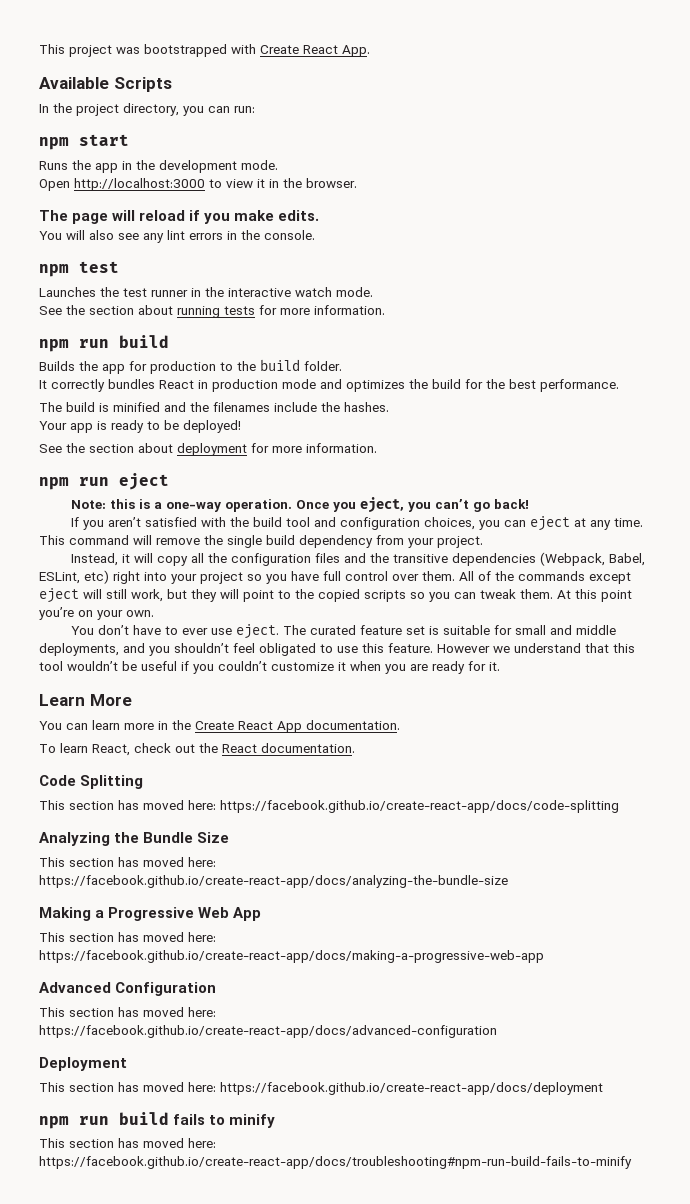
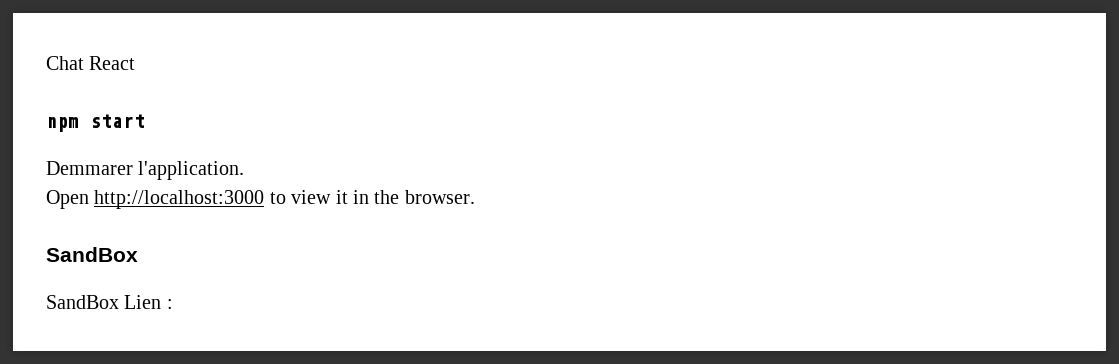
- This project was bootstrapped with Create React App.
- Available Scripts
- In the project directory, you can run:
+ Chat React
  npm start
- Runs the app in the development mode.
+ Demmarer l'application.
  Open http://localhost:3000 to view it in the browser.
- The page will reload if you make edits.
- You will also see any lint errors in the console.
- npm test
- Launches the test runner in the interactive watch mode.
- See the section about running tests for more information.
- npm run build
- Builds the app for production to the build folder.
- It correctly bundles React in production mode and optimizes the build for the best performance.
- The build is minified and the filenames include the hashes.
- Your app is ready to be deployed!
- See the section about deployment for more information.
- npm run eject
- Note: this is a one-way operation. Once you eject, you can’t go back!
- If you aren’t satisfied with the build tool and configuration choices, you can eject at any time. This command will remove the single build dependency from your project.
- Instead, it will copy all the configuration files and the transitive dependencies (Webpack, Babel, ESLint, etc) right into your project so you have full control over them. All of the commands except eject will still work, but they will point to the copied scripts so you can tweak them. At this point you’re on your own.
- You don’t have to ever use eject. The curated feature set is suitable for small and middle deployments, and you shouldn’t feel obligated to use this feature. However we understand that this tool wouldn’t be useful if you couldn’t customize it when you are ready for it.
- Learn More
- You can learn more in the Create React App documentation.
- To learn React, check out the React documentation.
- Code Splitting
- This section has moved here: https://facebook.github.io/create-react-app/docs/code-splitting
- Analyzing the Bundle Size
- This section has moved here: https://facebook.github.io/create-react-app/docs/analyzing-the-bundle-size
- Making a Progressive Web App
- This section has moved here: https://facebook.github.io/create-react-app/docs/making-a-progressive-web-app
- Advanced Configuration
- This section has moved here: https://facebook.github.io/create-react-app/docs/advanced-configuration
- Deployment
- This section has moved here: https://facebook.github.io/create-react-app/docs/deployment
- npm run build fails to minify
- This section has moved here: https://facebook.github.io/create-react-app/docs/troubleshooting#npm-run-build-fails-to-minify
+ SandBox
+ SandBox Lien :

